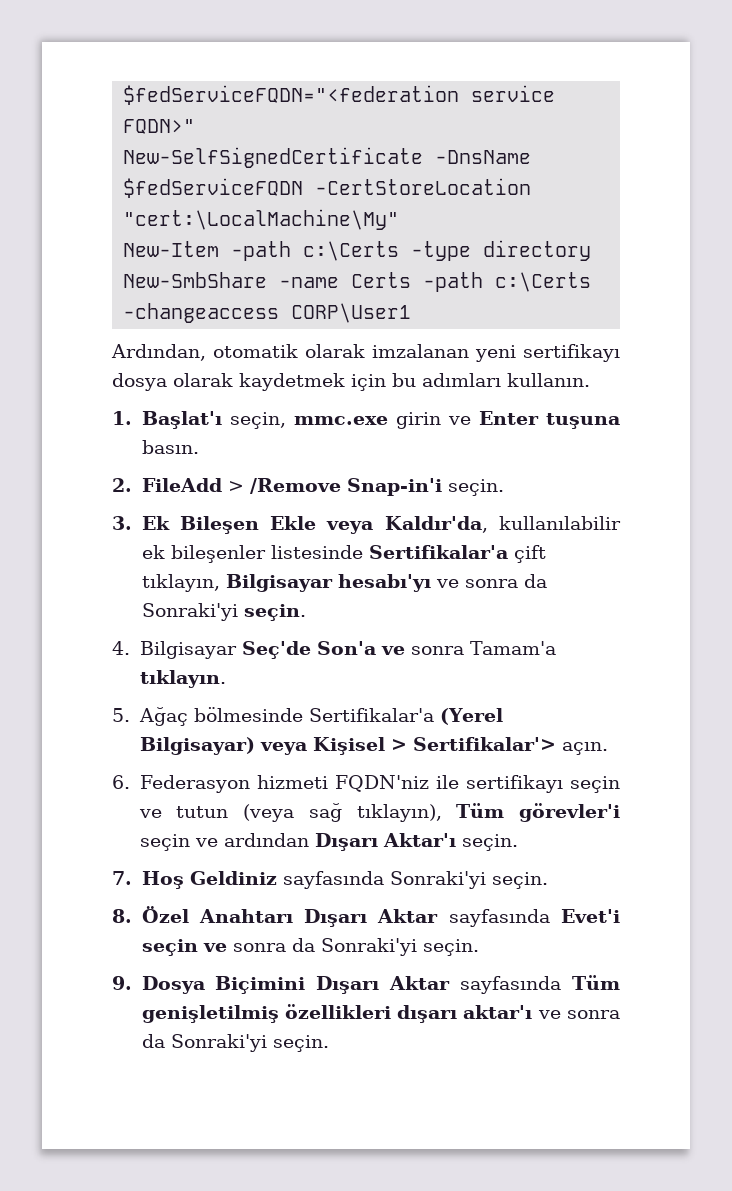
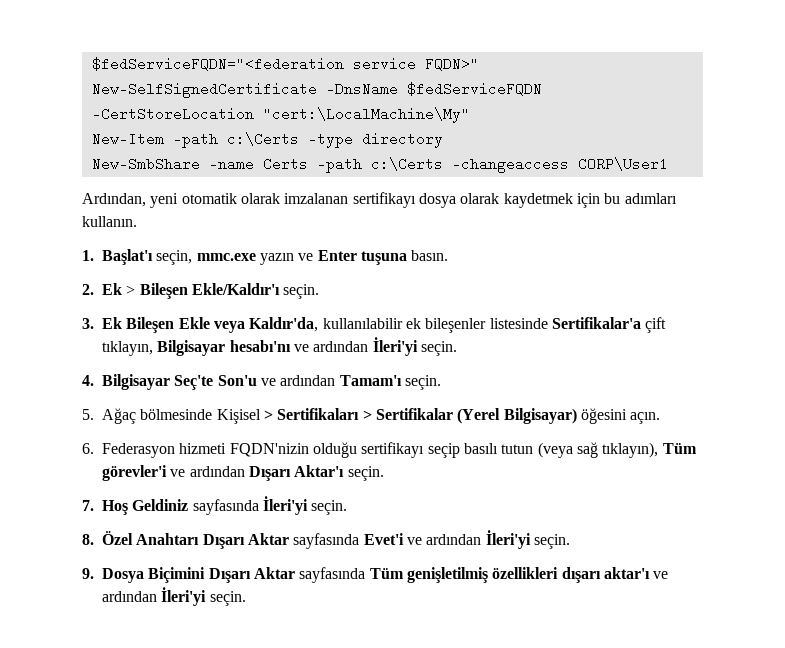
- Ardından, otomatik olarak imzalanan yeni sertifikayı dosya olarak kaydetmek için bu adımları kullanın.
+ Ardından, yeni otomatik olarak imzalanan sertifikayı dosya olarak kaydetmek için bu adımları kullanın.
- 1. Başlat'ı seçin, mmc.exe girin ve Enter tuşuna basın.
+ 1. Başlat'ı seçin, mmc.exe yazın ve Enter tuşuna basın.
- 2. FileAdd > /Remove Snap-in'i seçin.
+ 2. Ek > Bileşen Ekle/Kaldır'ı seçin.
- 3. Ek Bileşen Ekle veya Kaldır'da, kullanılabilir ek bileşenler listesinde Sertifikalar'a çift tıklayın, Bilgisayar hesabı'yı ve sonra da Sonraki'yi seçin.
- 4. Bilgisayar Seç'de Son'a ve sonra Tamam'a tıklayın.
- 5. Ağaç bölmesinde Sertifikalar'a (Yerel Bilgisayar) veya Kişisel > Sertifikalar'> açın.
+ 3. Ek Bileşen Ekle veya Kaldır'da, kullanılabilir ek bileşenler listesinde Sertifikalar'a çift tıklayın, Bilgisayar hesabı'nı ve ardından İleri'yi seçin.
+ 4. Bilgisayar Seç'te Son'u ve ardından Tamam'ı seçin.
+ 5. Ağaç bölmesinde Kişisel > Sertifikaları > Sertifikalar (Yerel Bilgisayar) öğesini açın.
- 6. Federasyon hizmeti FQDN'niz ile sertifikayı seçin ve tutun (veya sağ tıklayın), Tüm görevler'i seçin ve ardından Dışarı Aktar'ı seçin.
+ 6. Federasyon hizmeti FQDN'nizin olduğu sertifikayı seçip basılı tutun (veya sağ tıklayın), Tüm görevler'i ve ardından Dışarı Aktar'ı seçin.
- 7. Hoş Geldiniz sayfasında Sonraki'yi seçin.
+ 7. Hoş Geldiniz sayfasında İleri'yi seçin.
- 8. Özel Anahtarı Dışarı Aktar sayfasında Evet'i seçin ve sonra da Sonraki'yi seçin.
+ 8. Özel Anahtarı Dışarı Aktar sayfasında Evet'i ve ardından İleri'yi seçin.
- 9. Dosya Biçimini Dışarı Aktar sayfasında Tüm genişletilmiş özellikleri dışarı aktar'ı ve sonra da Sonraki'yi seçin.
+ 9. Dosya Biçimini Dışarı Aktar sayfasında Tüm genişletilmiş özellikleri dışarı aktar'ı ve ardından İleri'yi seçin.

